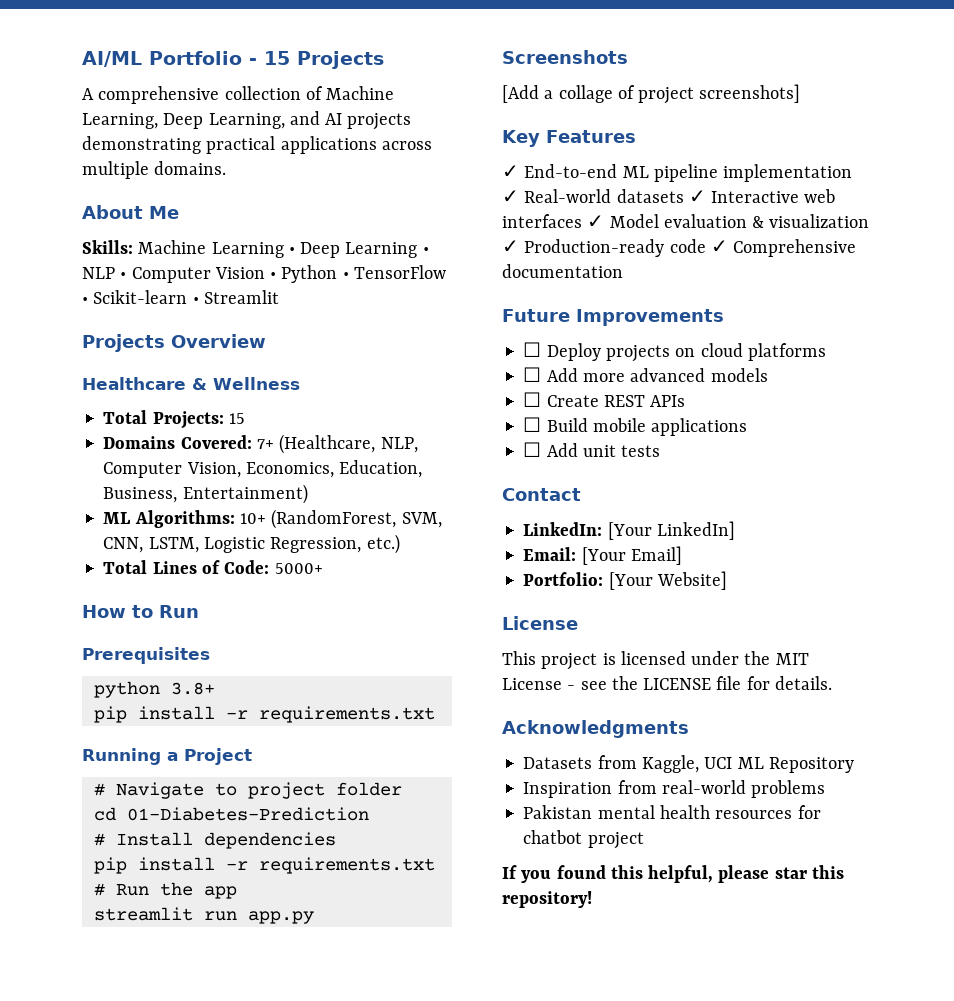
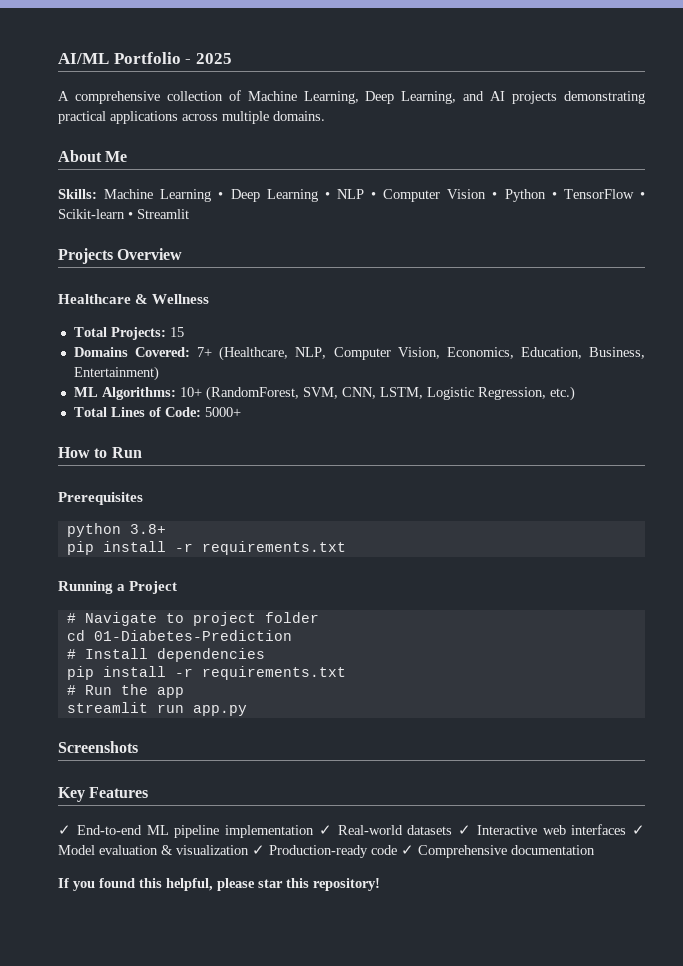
- AI/ML Portfolio - 15 Projects
+ AI/ML Portfolio - 2025
- [Add a collage of project screenshots]
- Future Improvements
- ☐ Deploy projects on cloud platforms
- ☐ Add more advanced models
- ☐ Create REST APIs
- ☐ Build mobile applications
- ☐ Add unit tests
- Contact
- LinkedIn: [Your LinkedIn]
- Email: [Your Email]
- Portfolio: [Your Website]
- License
- This project is licensed under the MIT License - see the LICENSE file for details.
- Acknowledgments
- Datasets from Kaggle, UCI ML Repository
- Inspiration from real-world problems
- Pakistan mental health resources for chatbot project

